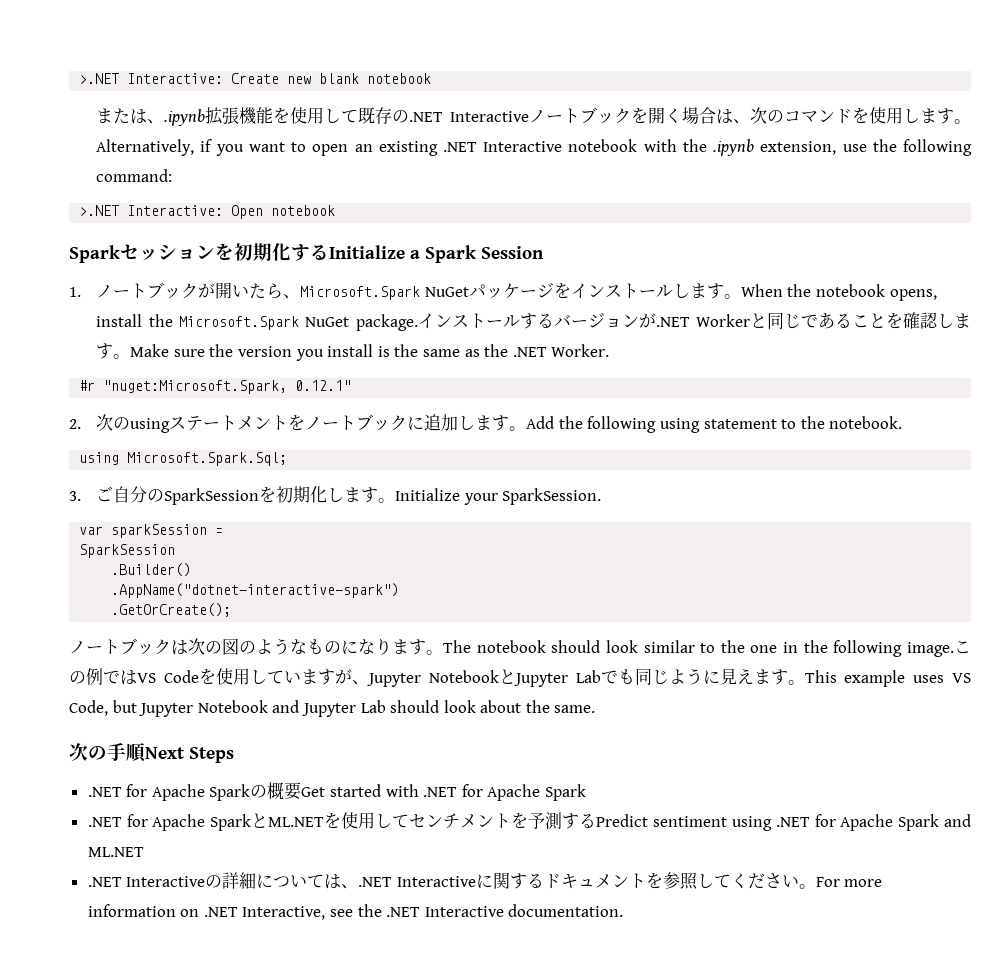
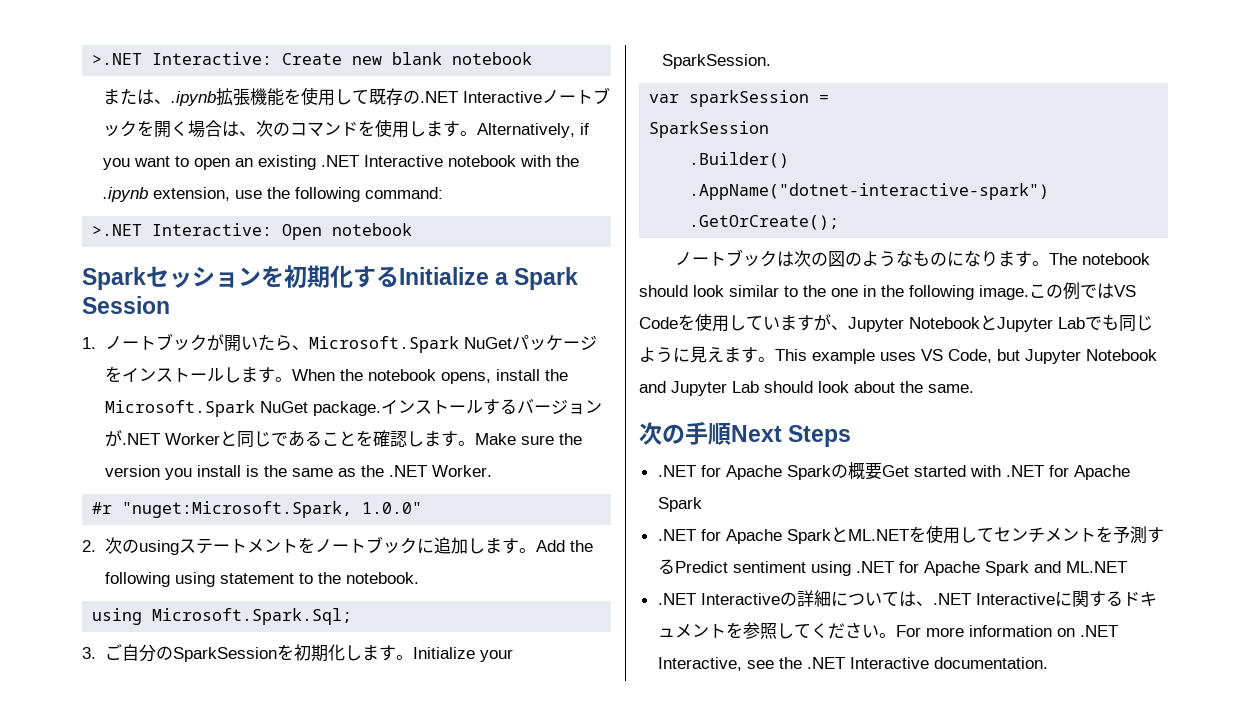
- #r "nuget:Microsoft.Spark, 0.12.1"
+ #r "nuget:Microsoft.Spark, 1.0.0"

